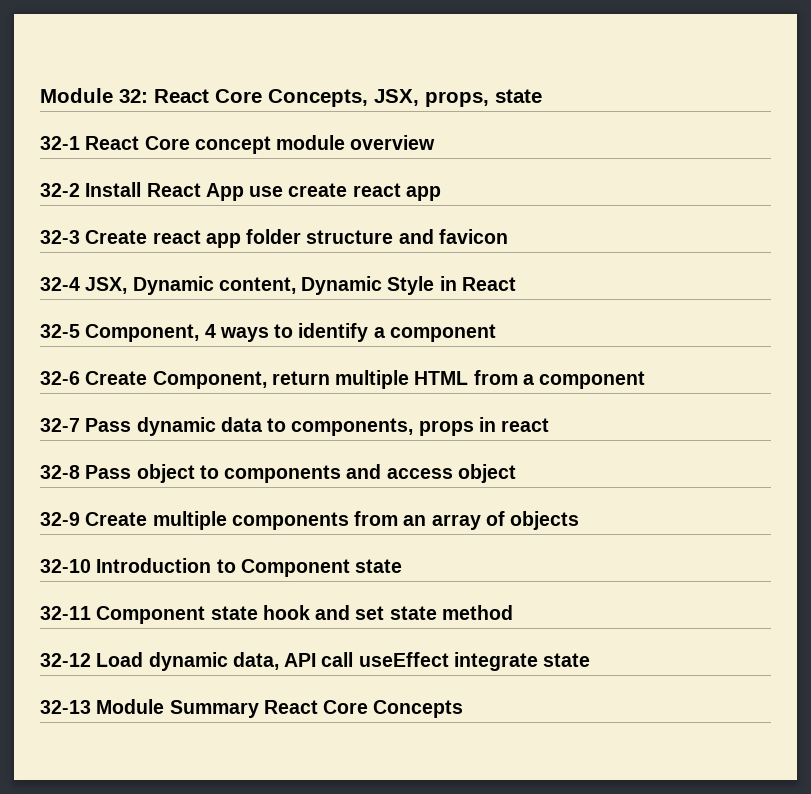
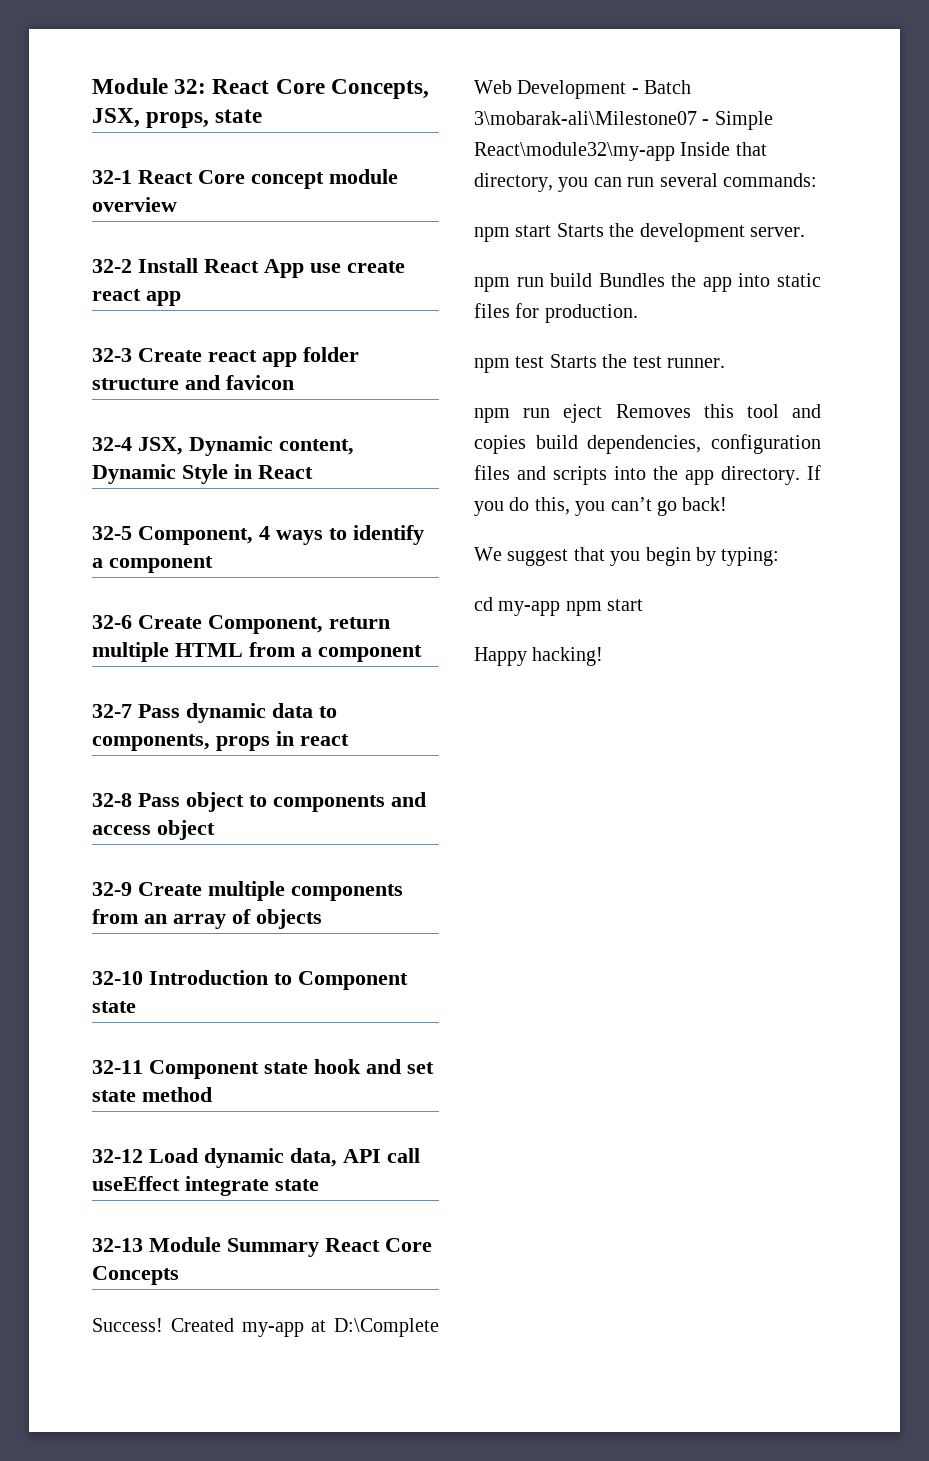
+ Success! Created my-app at D:\Complete Web Development - Batch 3\mobarak-ali\Milestone07 - Simple React\module32\my-app Inside that directory, you can run several commands:
+ npm start Starts the development server.
+ npm run build Bundles the app into static files for production.
+ npm test Starts the test runner.
+ npm run eject Removes this tool and copies build dependencies, configuration files and scripts into the app directory. If you do this, you can’t go back!
+ We suggest that you begin by typing:
+ cd my-app npm start
+ Happy hacking!

